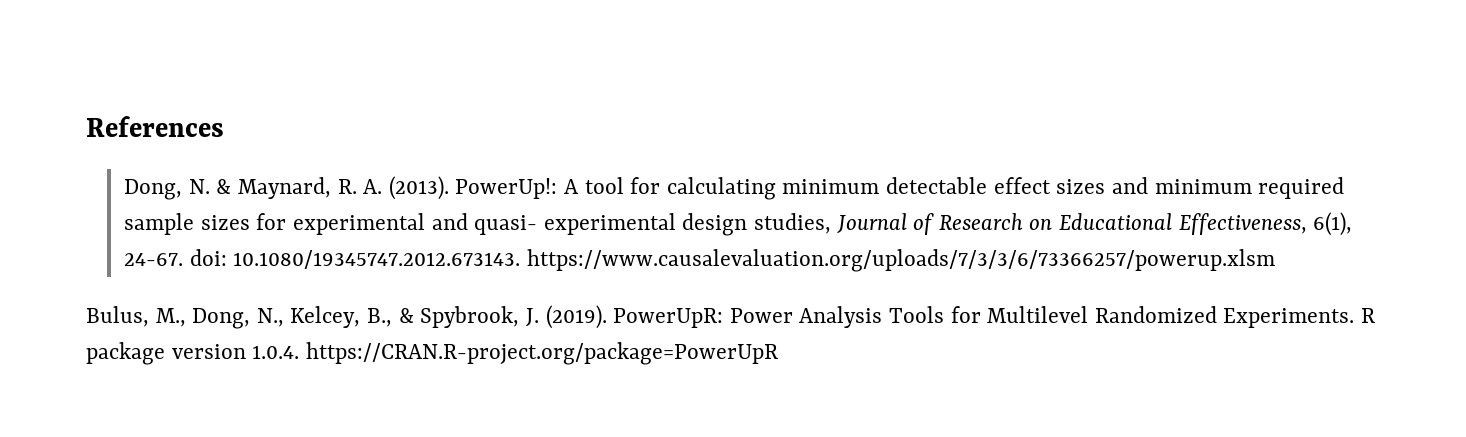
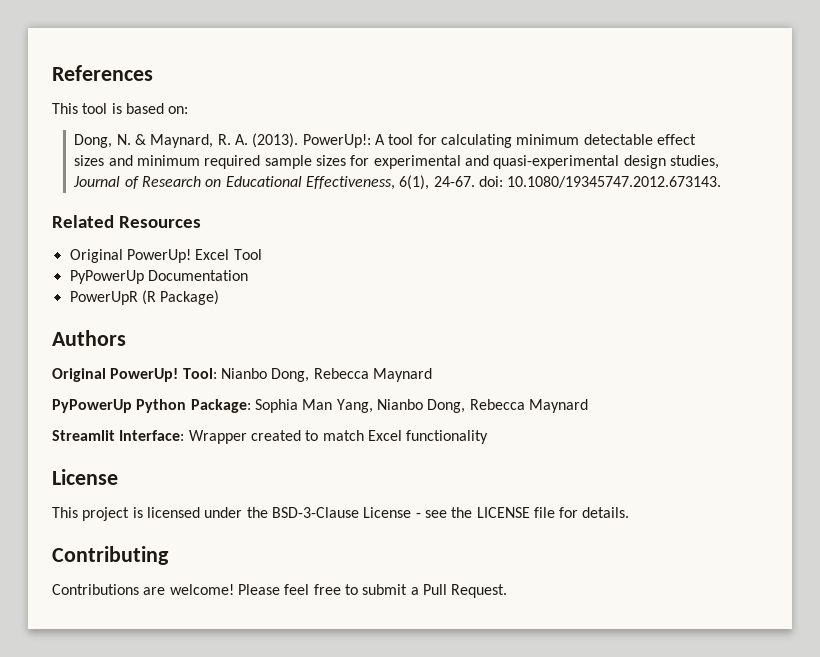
+ This tool is based on:
- PowerUp!: A tool for calculating minimum detectable effect sizes and minimum required sample sizes for experimental and quasi- experimental design studies, Journal of Research on Educational Effectiveness, 6(1), 24-67. doi: 10.1080/19345747.2012.673143. https://www.causalevaluation.org/uploads/7/3/3/6/73366257/powerup.xlsm
- Bulus, M., Dong, N., Kelcey, B., & Spybrook, J. (2019). PowerUpR: Power Analysis Tools for Multilevel Randomized Experiments. R package version 1.0.4. https://CRAN.R-project.org/package=PowerUpR
+ PowerUp!: A tool for calculating minimum detectable effect sizes and minimum required sample sizes for experimental and quasi-experimental design studies, Journal of Research on Educational Effectiveness, 6(1), 24-67. doi: 10.1080/19345747.2012.673143.
+ Related Resources
+ Original PowerUp! Excel Tool
+ PyPowerUp Documentation
+ PowerUpR (R Package)
+ Authors
+ Original PowerUp! Tool: Nianbo Dong, Rebecca Maynard
+ PyPowerUp Python Package: Sophia Man Yang, Nianbo Dong, Rebecca Maynard
+ Streamlit Interface: Wrapper created to match Excel functionality
+ License
+ This project is licensed under the BSD-3-Clause License - see the LICENSE file for details.
+ Contributing
+ Contributions are welcome! Please feel free to submit a Pull Request.

